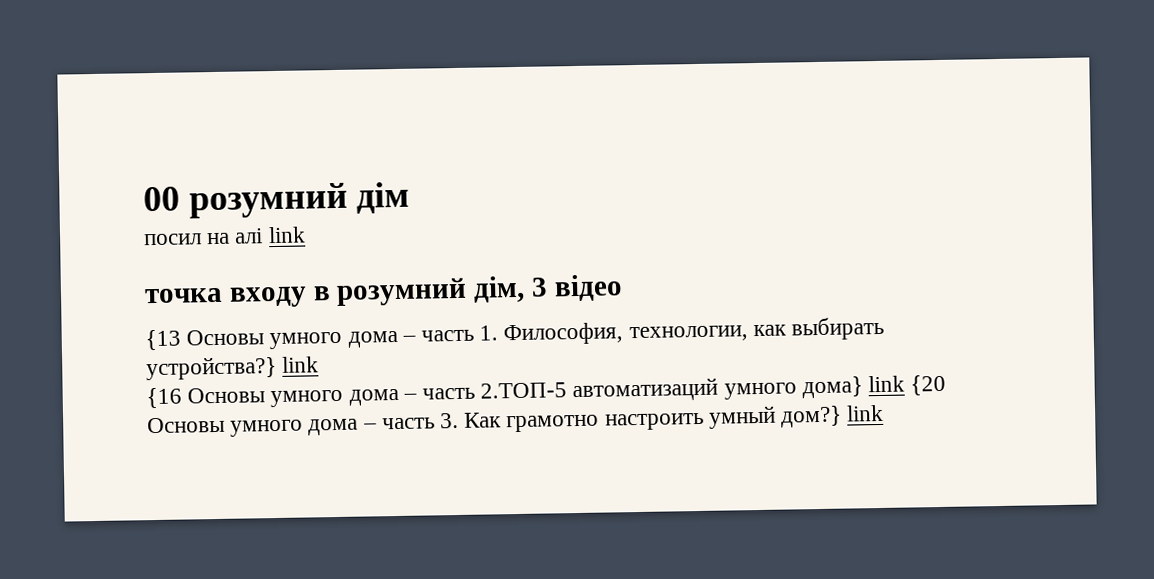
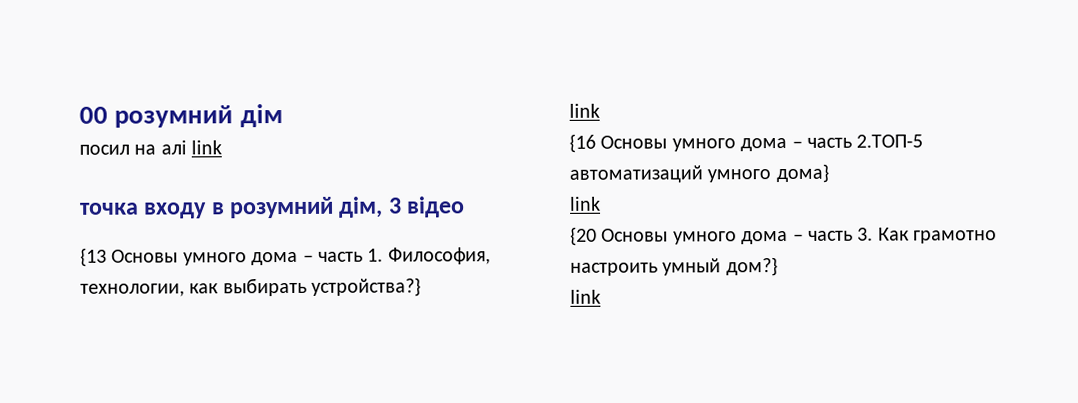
- {13 Основы умного дома – часть 1. Философия, технологии, как выбирать устройства?} link
+ {13 Основы умного дома – часть 1. Философия, технологии, как выбирать устройства?}
+ link
- {16 Основы умного дома – часть 2.ТОП-5 автоматизаций умного дома} link {20 Основы умного дома – часть 3. Как грамотно настроить умный дом?} link
+ {16 Основы умного дома – часть 2.ТОП-5 автоматизаций умного дома}
+ link
+ {20 Основы умного дома – часть 3. Как грамотно настроить умный дом?}
+ link

